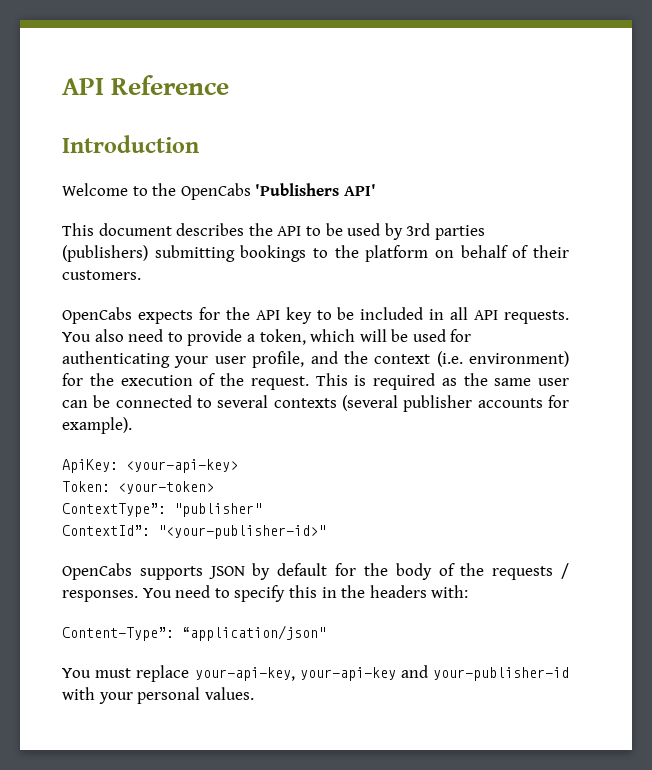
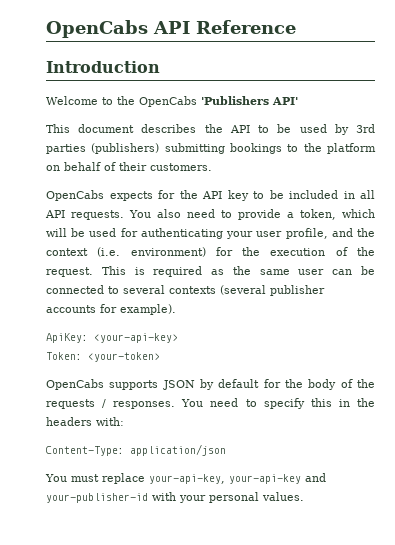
- API Reference
+ OpenCabs API Reference
- ContextType”: "publisher"
- ContextId”: "<your-publisher-id>"
- Content-Type”: “application/json"
+ Content-Type: application/json

